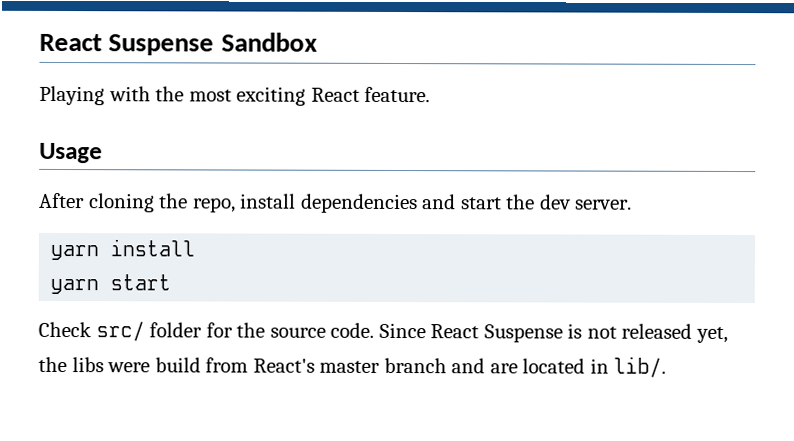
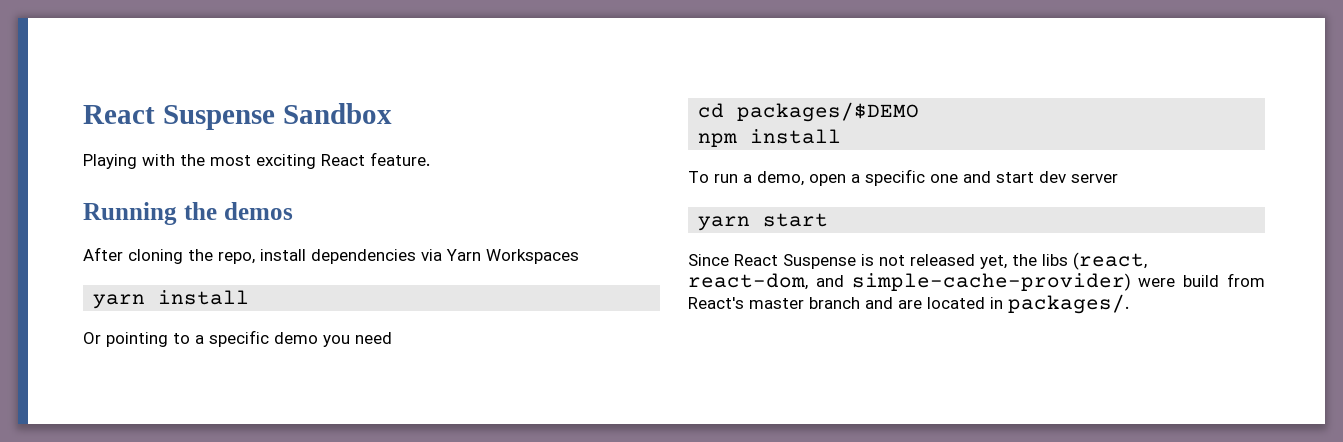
- Usage
+ Running the demos
- After cloning the repo, install dependencies and start the dev server.
+ After cloning the repo, install dependencies via Yarn Workspaces
  yarn install
+ Or pointing to a specific demo you need
+ cd packages/$DEMO
+ npm install
+ To run a demo, open a specific one and start dev server
  yarn start
- Check src/ folder for the source code. Since React Suspense is not released yet, the libs were build from React's master branch and are located in lib/.
+ Since React Suspense is not released yet, the libs (react, react-dom, and simple-cache-provider) were build from React's master branch and are located in packages/.

